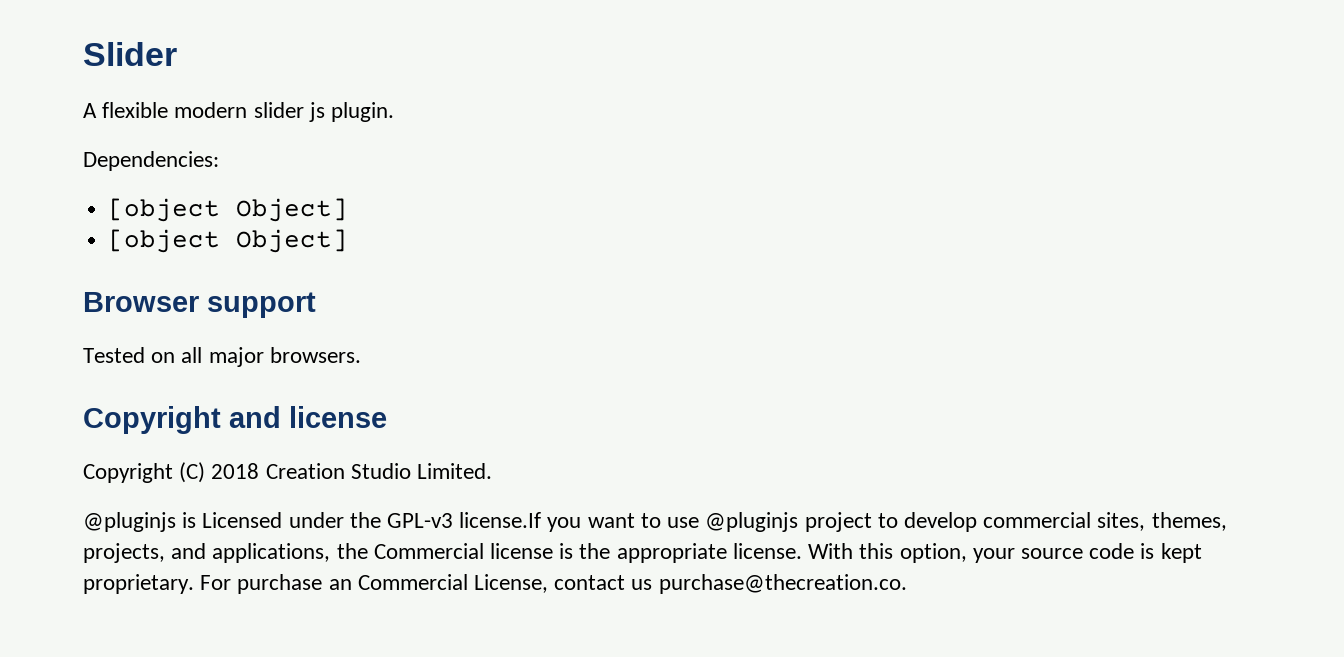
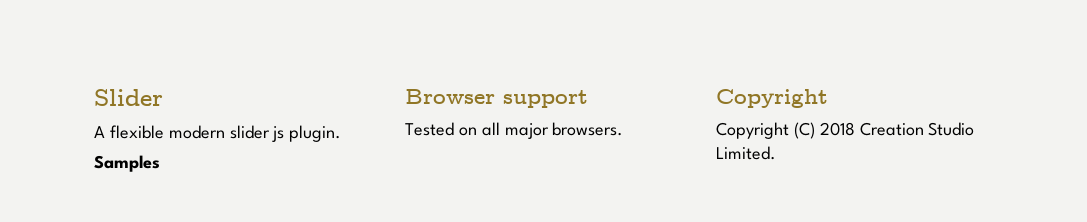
- Dependencies:
- [object Object]
- [object Object]
+ Samples
  Tested on all major browsers.
- Copyright and license
+ Copyright
- @pluginjs is Licensed under the GPL-v3 license.If you want to use @pluginjs project to develop commercial sites, themes, projects, and applications, the Commercial license is the appropriate license. With this option, your source code is kept proprietary. For purchase an Commercial License, contact us purchase@thecreation.co.

